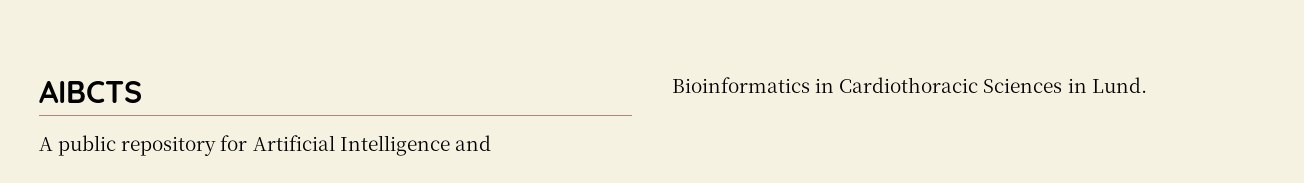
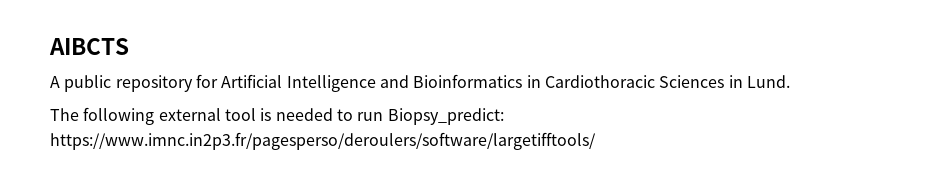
+ The following external tool is needed to run Biopsy_predict: https://www.imnc.in2p3.fr/pagesperso/deroulers/software/largetifftools/

